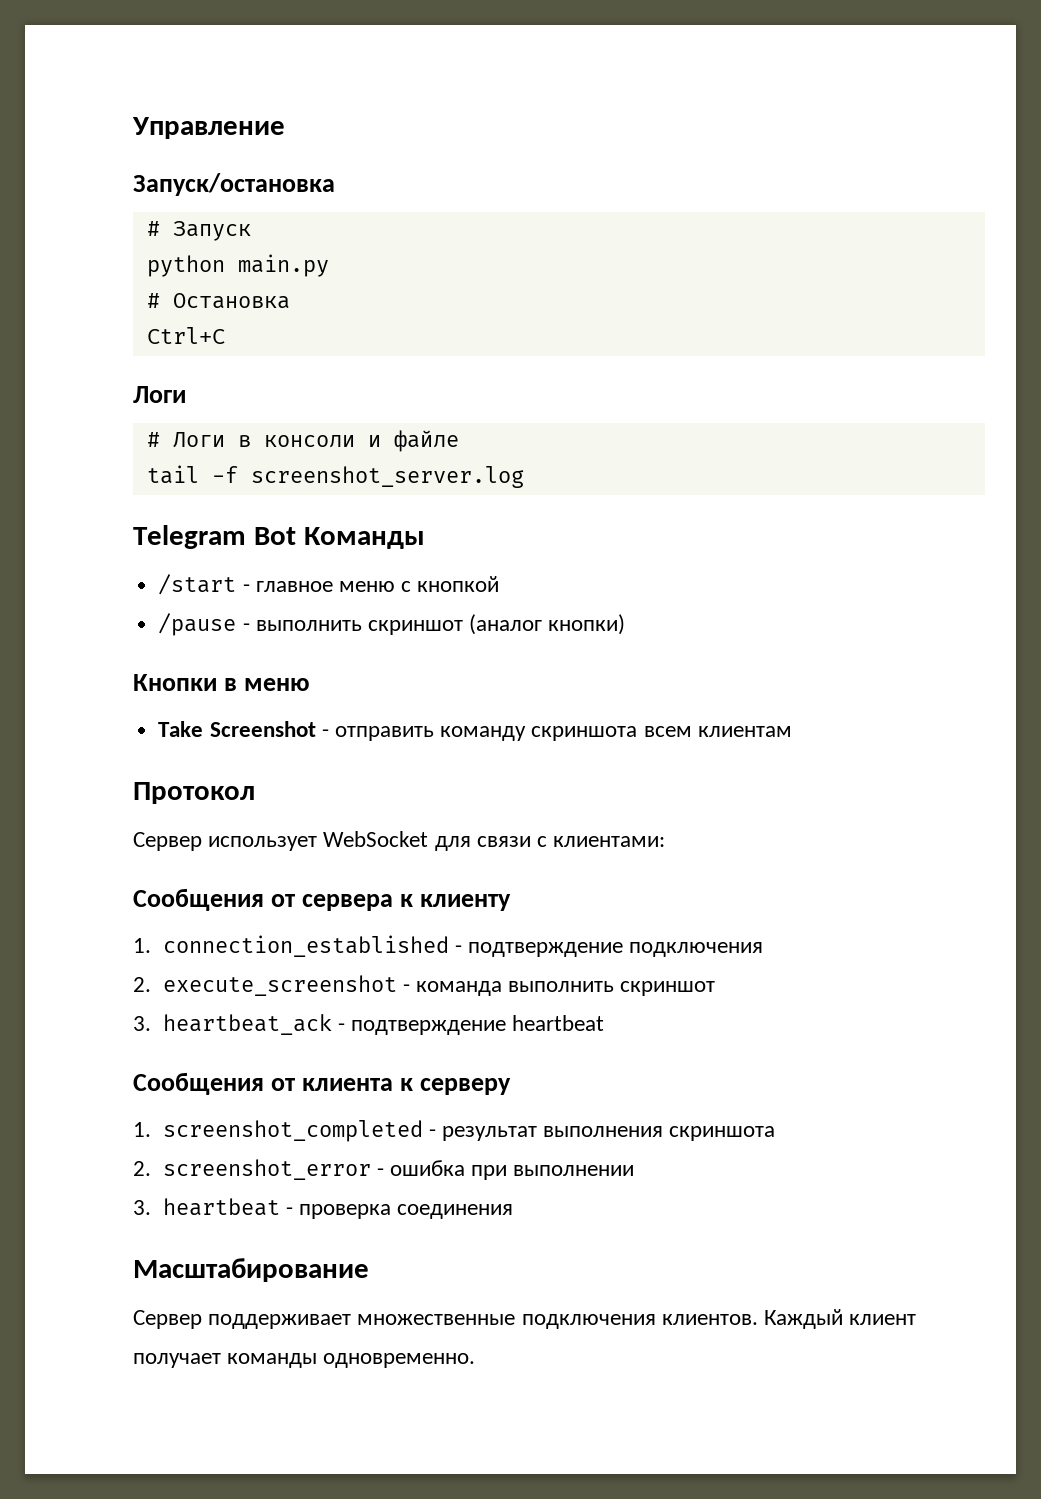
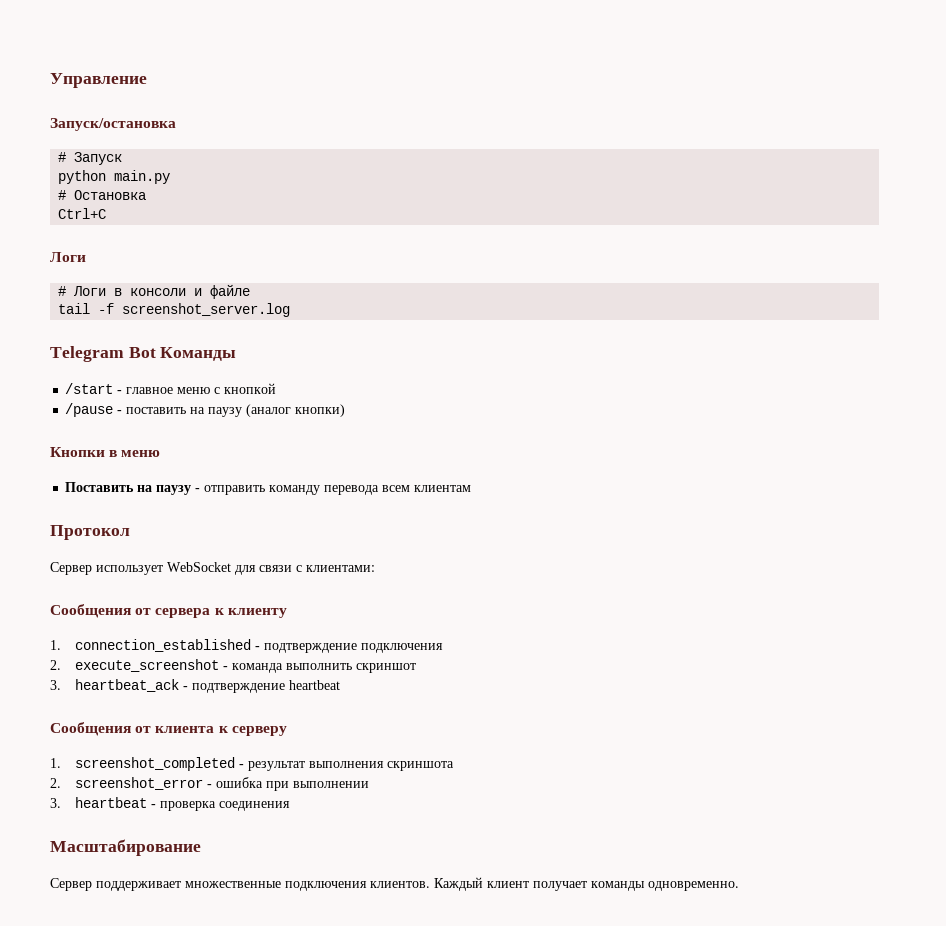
- /pause - выполнить скриншот (аналог кнопки)
+ /pause - поставить на паузу (аналог кнопки)
- Take Screenshot - отправить команду скриншота всем клиентам
+ Поставить на паузу - отправить команду перевода всем клиентам

